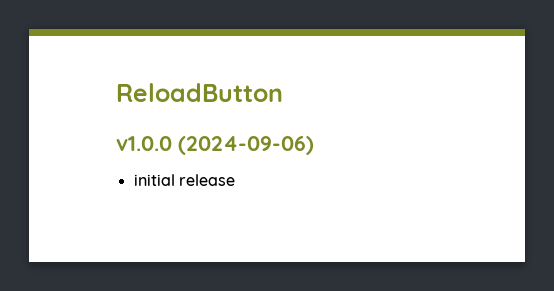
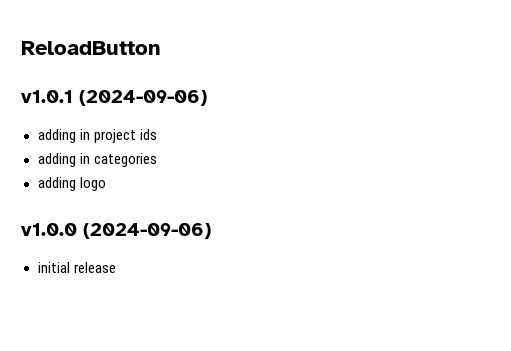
+ v1.0.1 (2024-09-06)
+ adding in project ids
+ adding in categories
+ adding logo

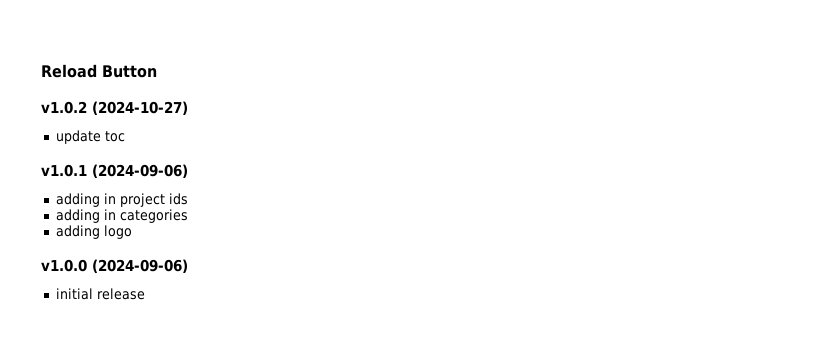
- ReloadButton
+ Reload Button
+ v1.0.2 (2024-10-27)
+ update toc

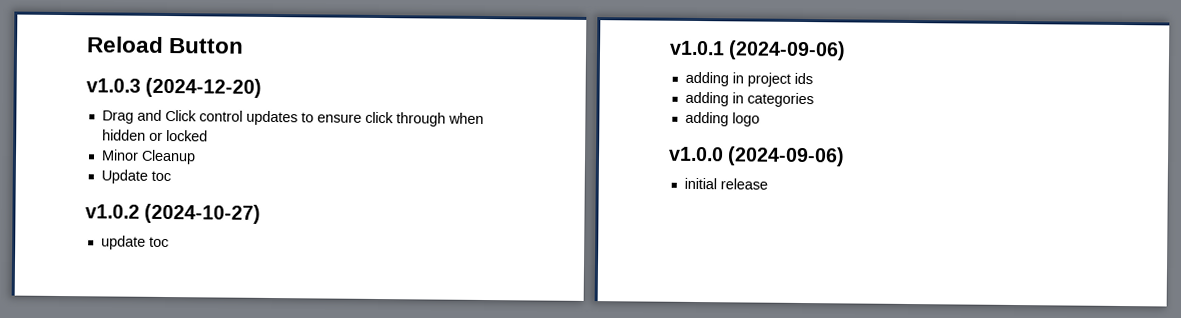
+ v1.0.3 (2024-12-20)
+ Drag and Click control updates to ensure click through when hidden or locked
+ Minor Cleanup
+ Update toc

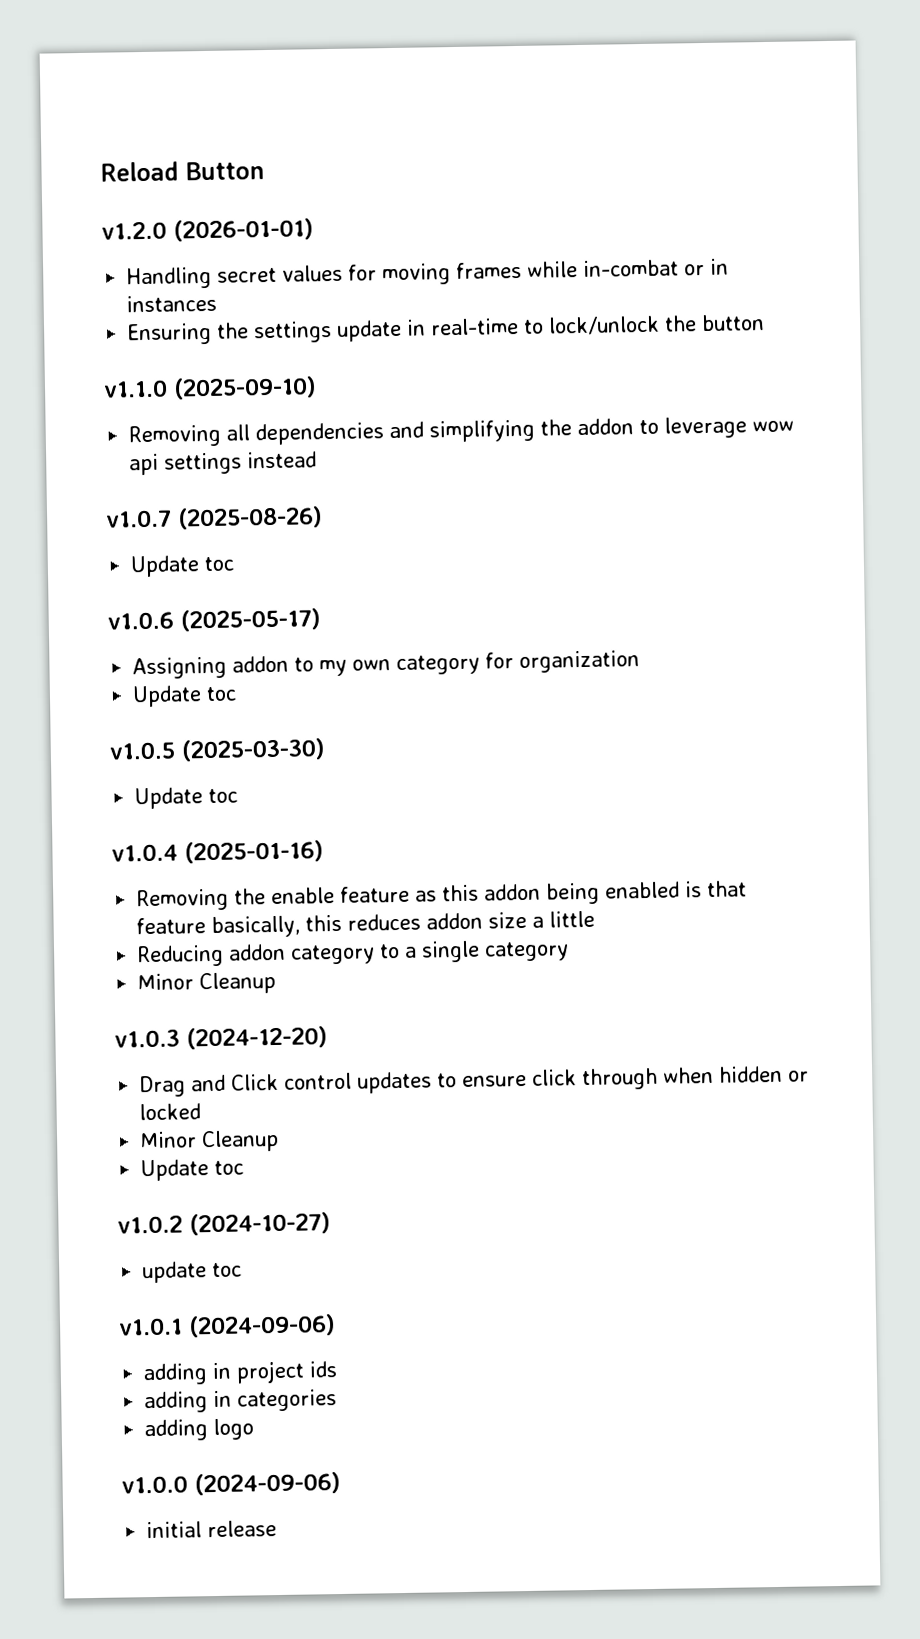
+ v1.2.0 (2026-01-01)
+ Handling secret values for moving frames while in-combat or in instances
+ Ensuring the settings update in real-time to lock/unlock the button
+ v1.1.0 (2025-09-10)
+ Removing all dependencies and simplifying the addon to leverage wow api settings instead
+ v1.0.7 (2025-08-26)
+ Update toc
+ v1.0.6 (2025-05-17)
+ Assigning addon to my own category for organization
+ Update toc
+ v1.0.5 (2025-03-30)
+ Update toc
+ v1.0.4 (2025-01-16)
+ Removing the enable feature as this addon being enabled is that feature basically, this reduces addon size a little
+ Reducing addon category to a single category
+ Minor Cleanup

